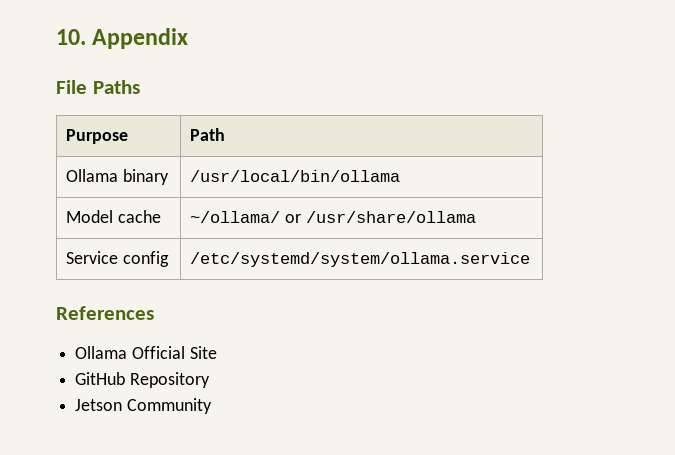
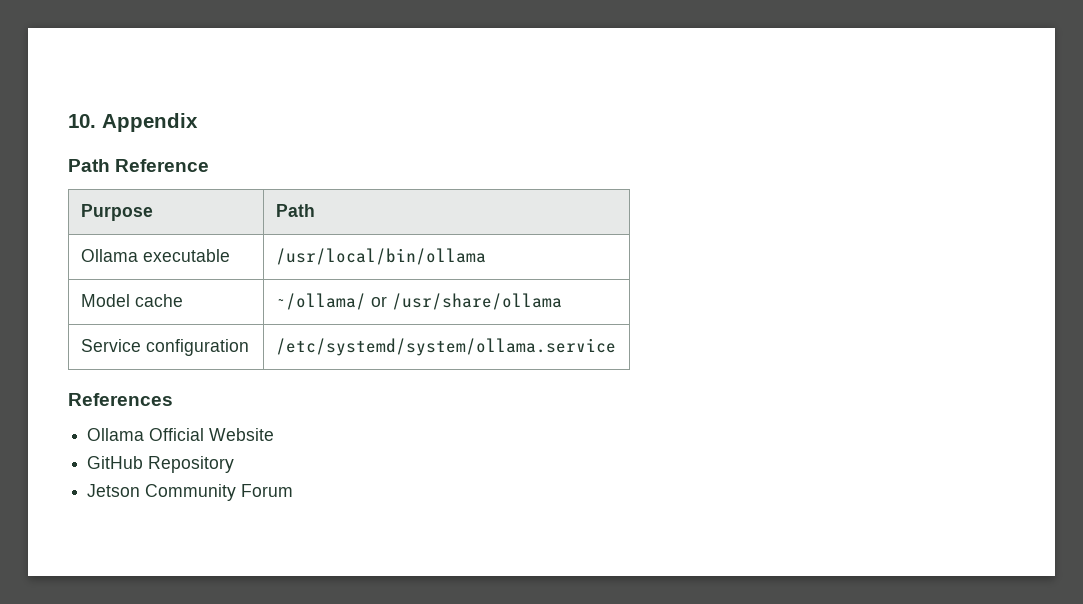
- File Paths
+ Path Reference
- Ollama binary | /usr/local/bin/ollama
+ Ollama executable | /usr/local/bin/ollama
- Service config | /etc/systemd/system/ollama.service
+ Service configuration | /etc/systemd/system/ollama.service
- Ollama Official Site
+ Ollama Official Website
- Jetson Community
+ Jetson Community Forum

